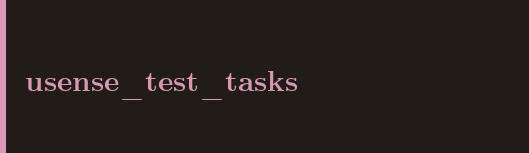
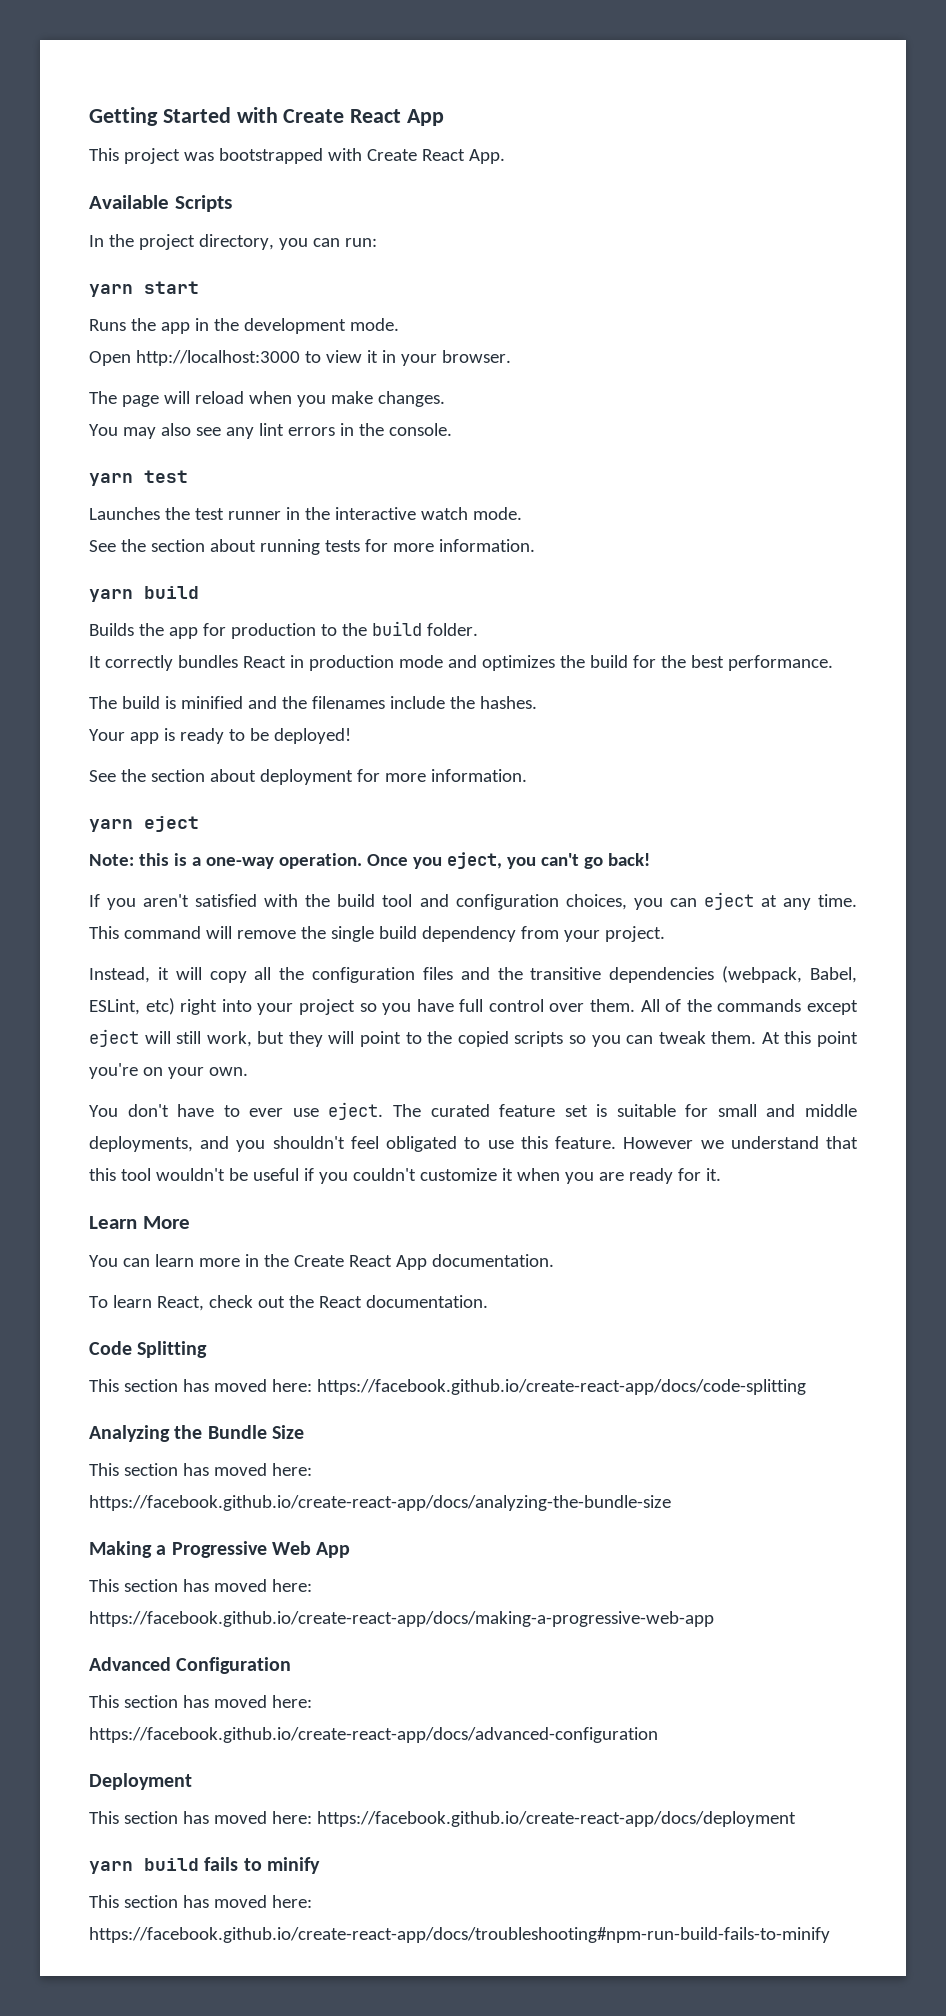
- usense_test_tasks
+ Getting Started with Create React App
+ This project was bootstrapped with Create React App.
+ Available Scripts
+ In the project directory, you can run:
+ yarn start
+ Runs the app in the development mode.
+ Open http://localhost:3000 to view it in your browser.
+ The page will reload when you make changes.
+ You may also see any lint errors in the console.
+ yarn test
+ Launches the test runner in the interactive watch mode.
+ See the section about running tests for more information.
+ yarn build
+ Builds the app for production to the build folder.
+ It correctly bundles React in production mode and optimizes the build for the best performance.
+ The build is minified and the filenames include the hashes.
+ Your app is ready to be deployed!
+ See the section about deployment for more information.
+ yarn eject
+ Note: this is a one-way operation. Once you eject, you can't go back!
+ If you aren't satisfied with the build tool and configuration choices, you can eject at any time. This command will remove the single build dependency from your project.
+ Instead, it will copy all the configuration files and the transitive dependencies (webpack, Babel, ESLint, etc) right into your project so you have full control over them. All of the commands except eject will still work, but they will point to the copied scripts so you can tweak them. At this point you're on your own.
+ You don't have to ever use eject. The curated feature set is suitable for small and middle deployments, and you shouldn't feel obligated to use this feature. However we understand that this tool wouldn't be useful if you couldn't customize it when you are ready for it.
+ Learn More
+ You can learn more in the Create React App documentation.
+ To learn React, check out the React documentation.
+ Code Splitting
+ This section has moved here: https://facebook.github.io/create-react-app/docs/code-splitting
+ Analyzing the Bundle Size
+ This section has moved here: https://facebook.github.io/create-react-app/docs/analyzing-the-bundle-size
+ Making a Progressive Web App
+ This section has moved here: https://facebook.github.io/create-react-app/docs/making-a-progressive-web-app
+ Advanced Configuration
+ This section has moved here: https://facebook.github.io/create-react-app/docs/advanced-configuration
+ Deployment
+ This section has moved here: https://facebook.github.io/create-react-app/docs/deployment
+ yarn build fails to minify
+ This section has moved here: https://facebook.github.io/create-react-app/docs/troubleshooting#npm-run-build-fails-to-minify

